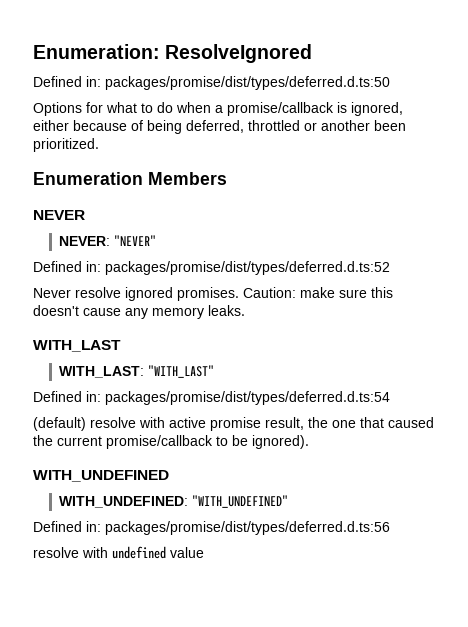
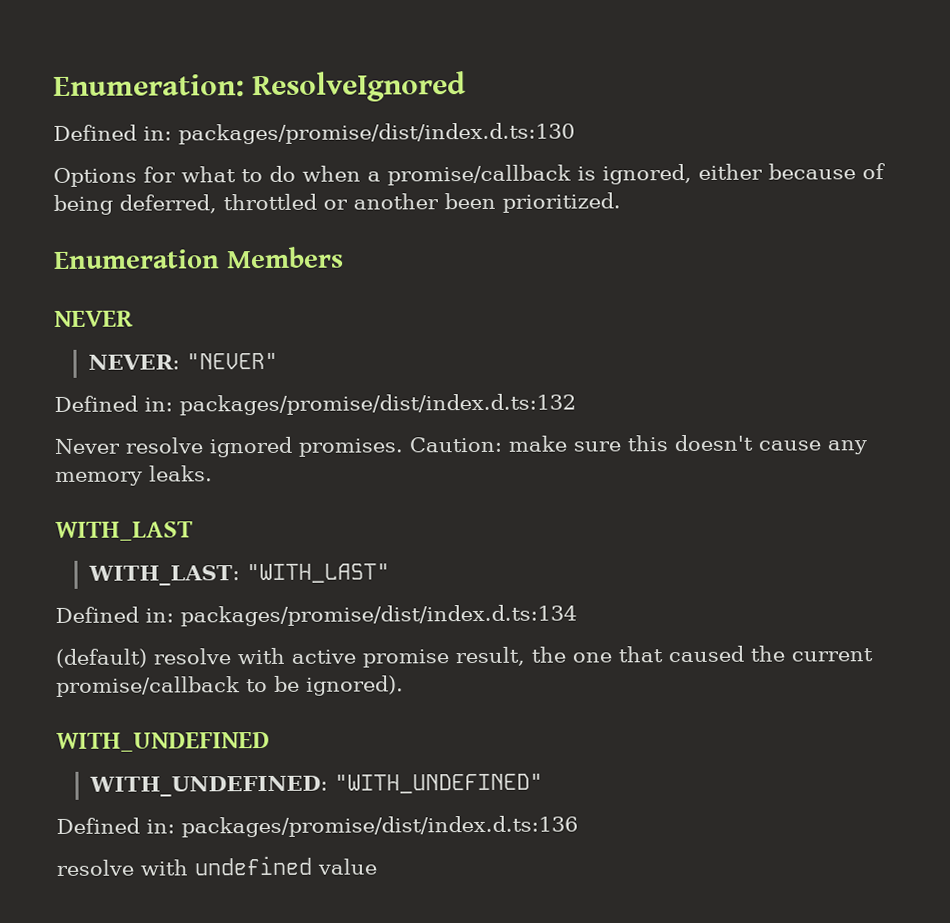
- Defined in: packages/promise/dist/types/deferred.d.ts:50
+ Defined in: packages/promise/dist/index.d.ts:130
- Defined in: packages/promise/dist/types/deferred.d.ts:52
+ Defined in: packages/promise/dist/index.d.ts:132
- Defined in: packages/promise/dist/types/deferred.d.ts:54
+ Defined in: packages/promise/dist/index.d.ts:134
- Defined in: packages/promise/dist/types/deferred.d.ts:56
+ Defined in: packages/promise/dist/index.d.ts:136

